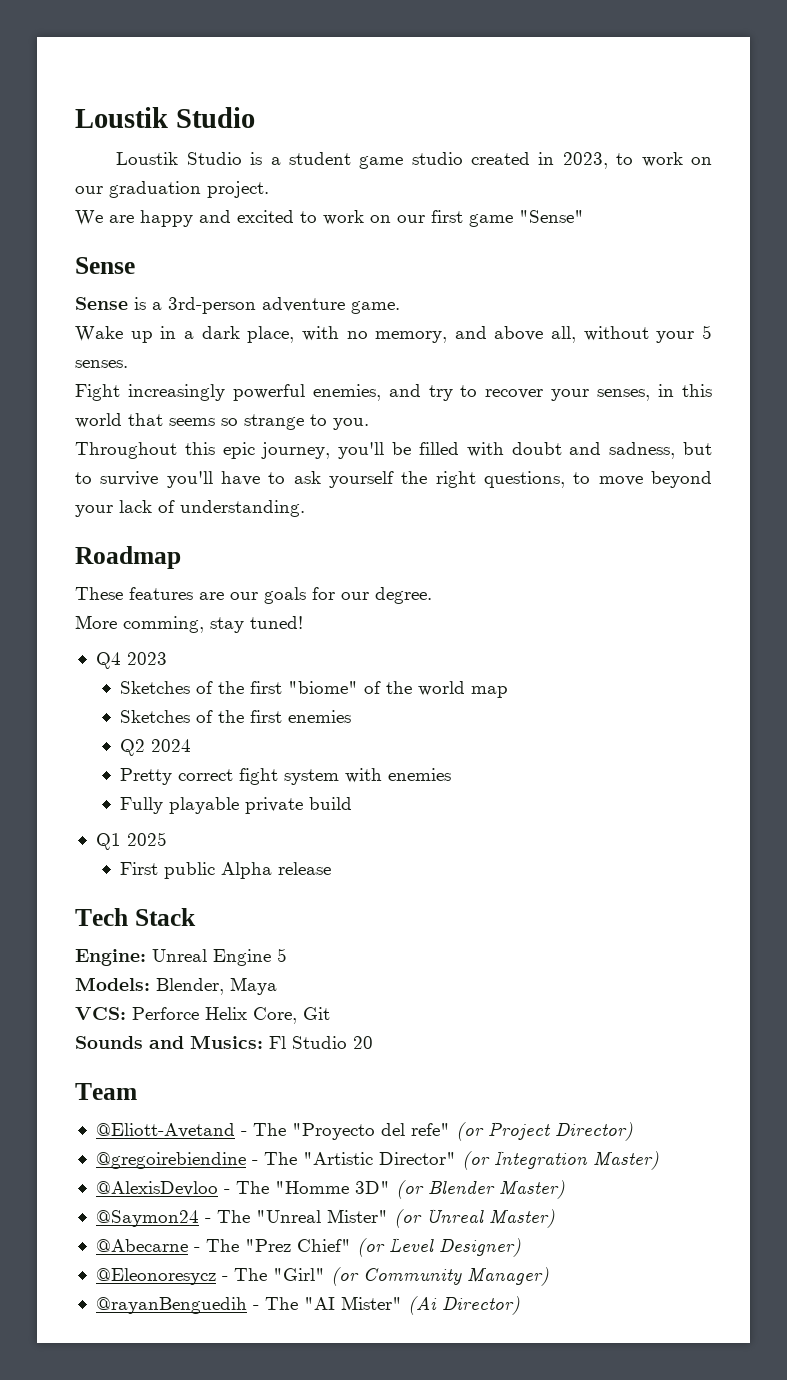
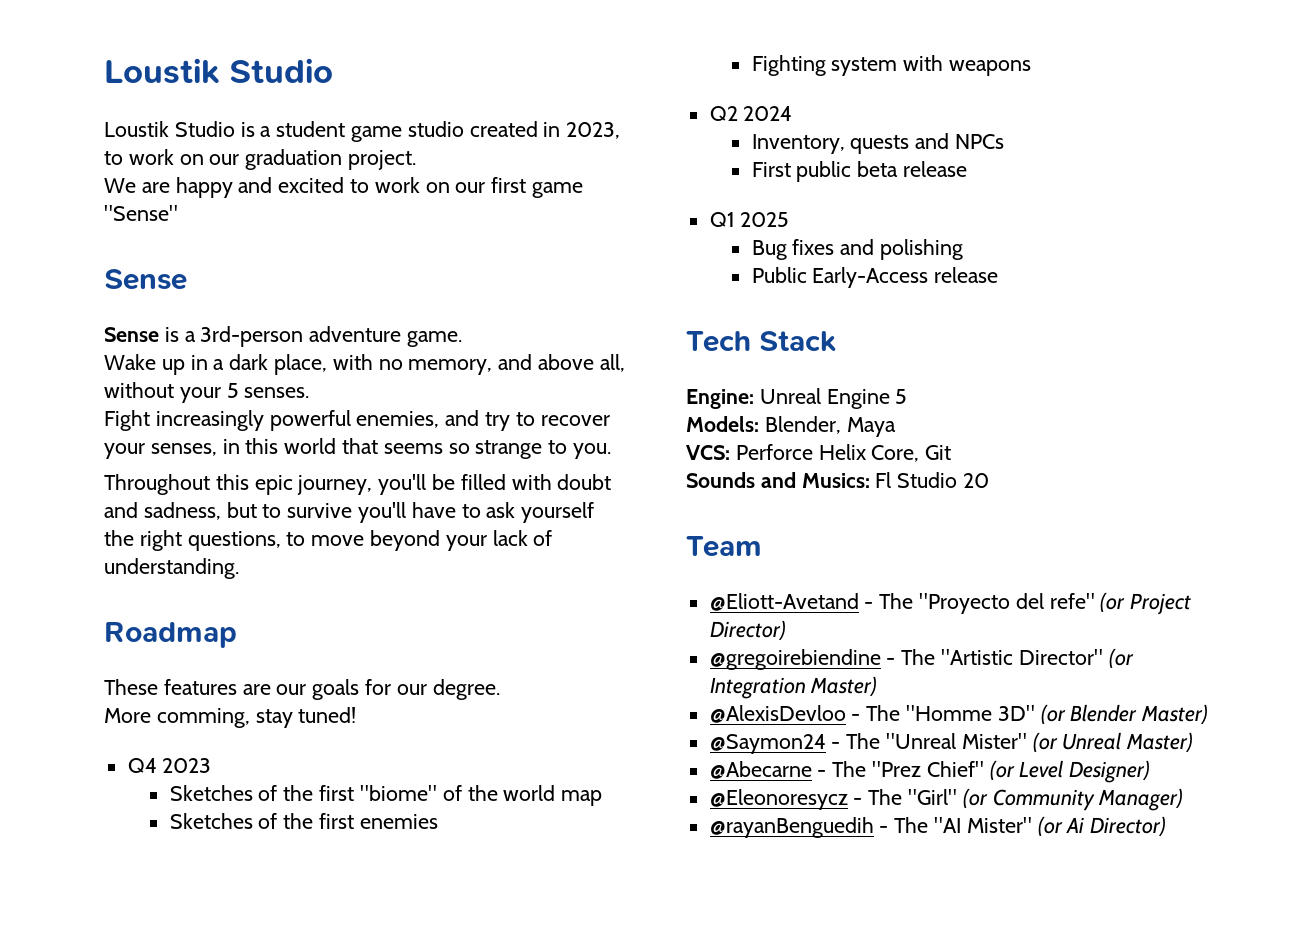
+ Fighting system with weapons
  Q2 2024
- Pretty correct fight system with enemies
- Fully playable private build
+ Inventory, quests and NPCs
+ First public beta release
  Q1 2025
- First public Alpha release
+ Bug fixes and polishing
+ Public Early-Access release
- @rayanBenguedih - The "AI Mister" (Ai Director)
+ @rayanBenguedih - The "AI Mister" (or Ai Director)

